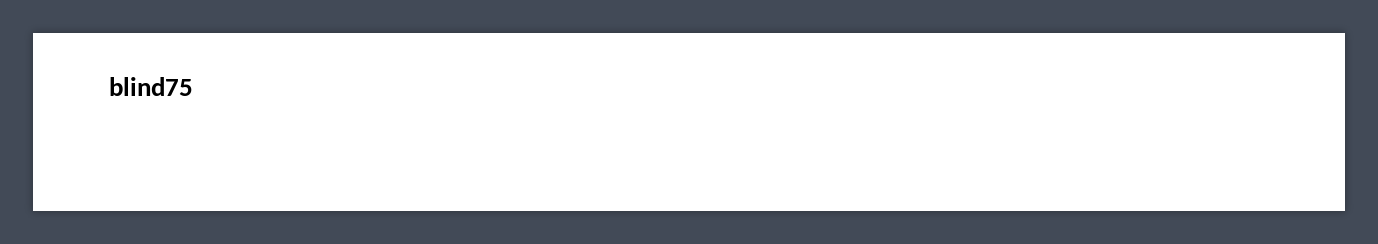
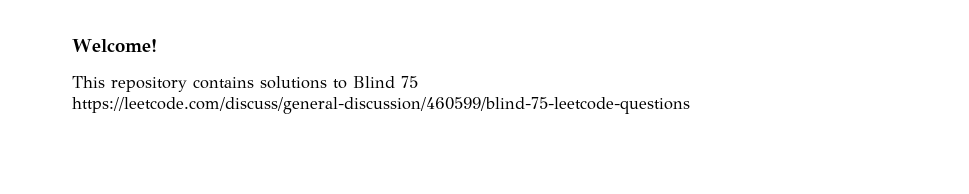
- blind75
+ Welcome!
+ This repository contains solutions to Blind 75 https://leetcode.com/discuss/general-discussion/460599/blind-75-leetcode-questions

